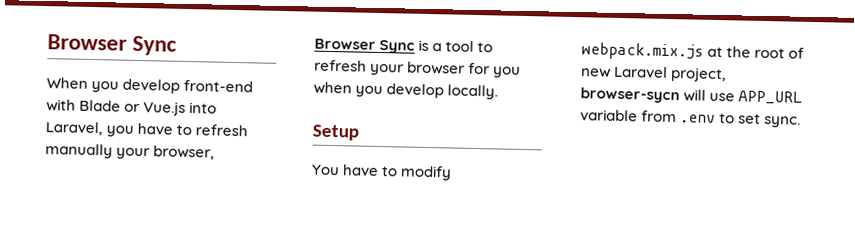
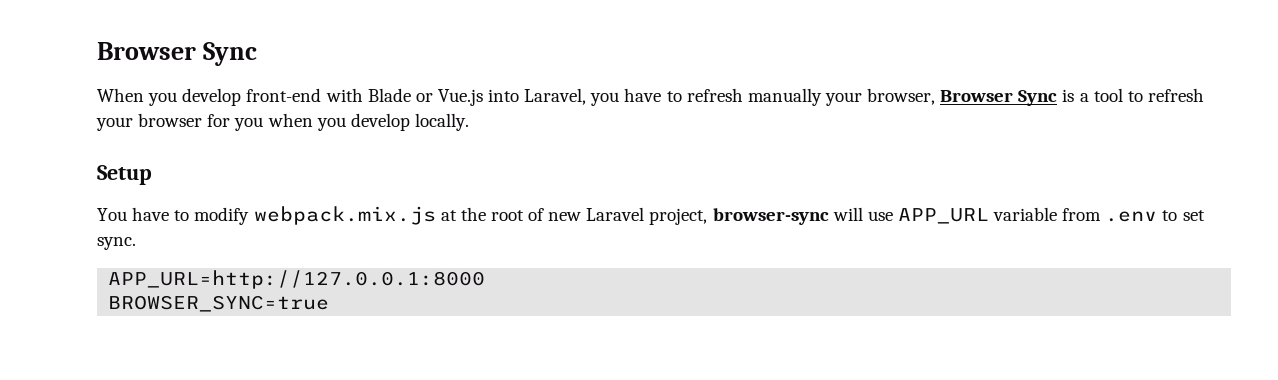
- You have to modify webpack.mix.js at the root of new Laravel project, browser-sycn will use APP_URL variable from .env to set sync.
+ You have to modify webpack.mix.js at the root of new Laravel project, browser-sync will use APP_URL variable from .env to set sync.
+ APP_URL=http://127.0.0.1:8000
+ BROWSER_SYNC=true

